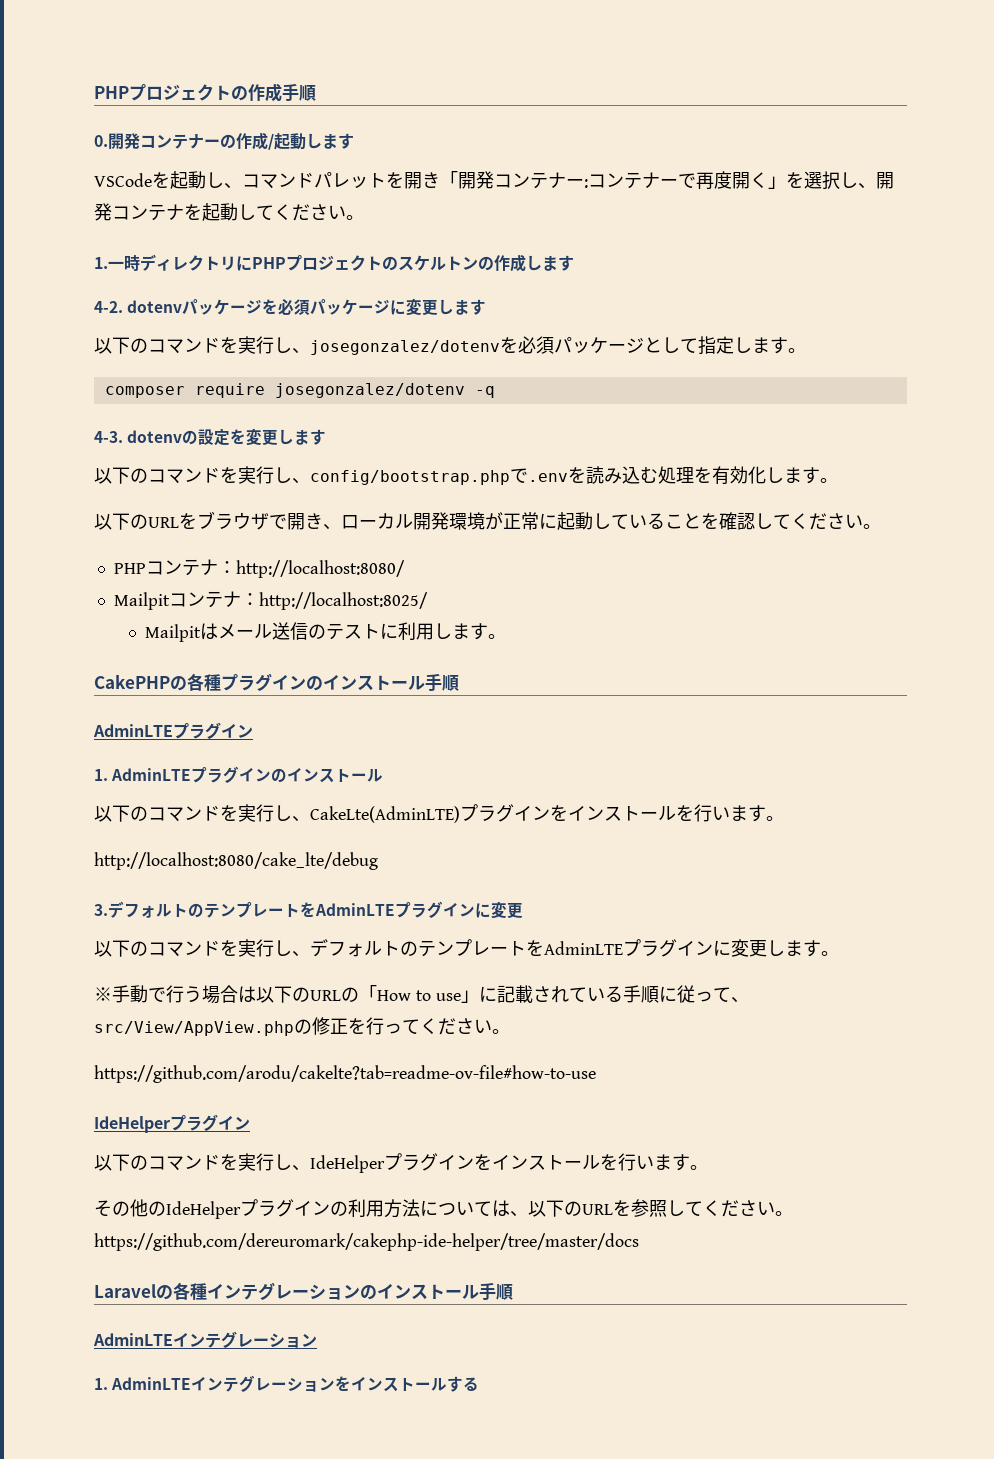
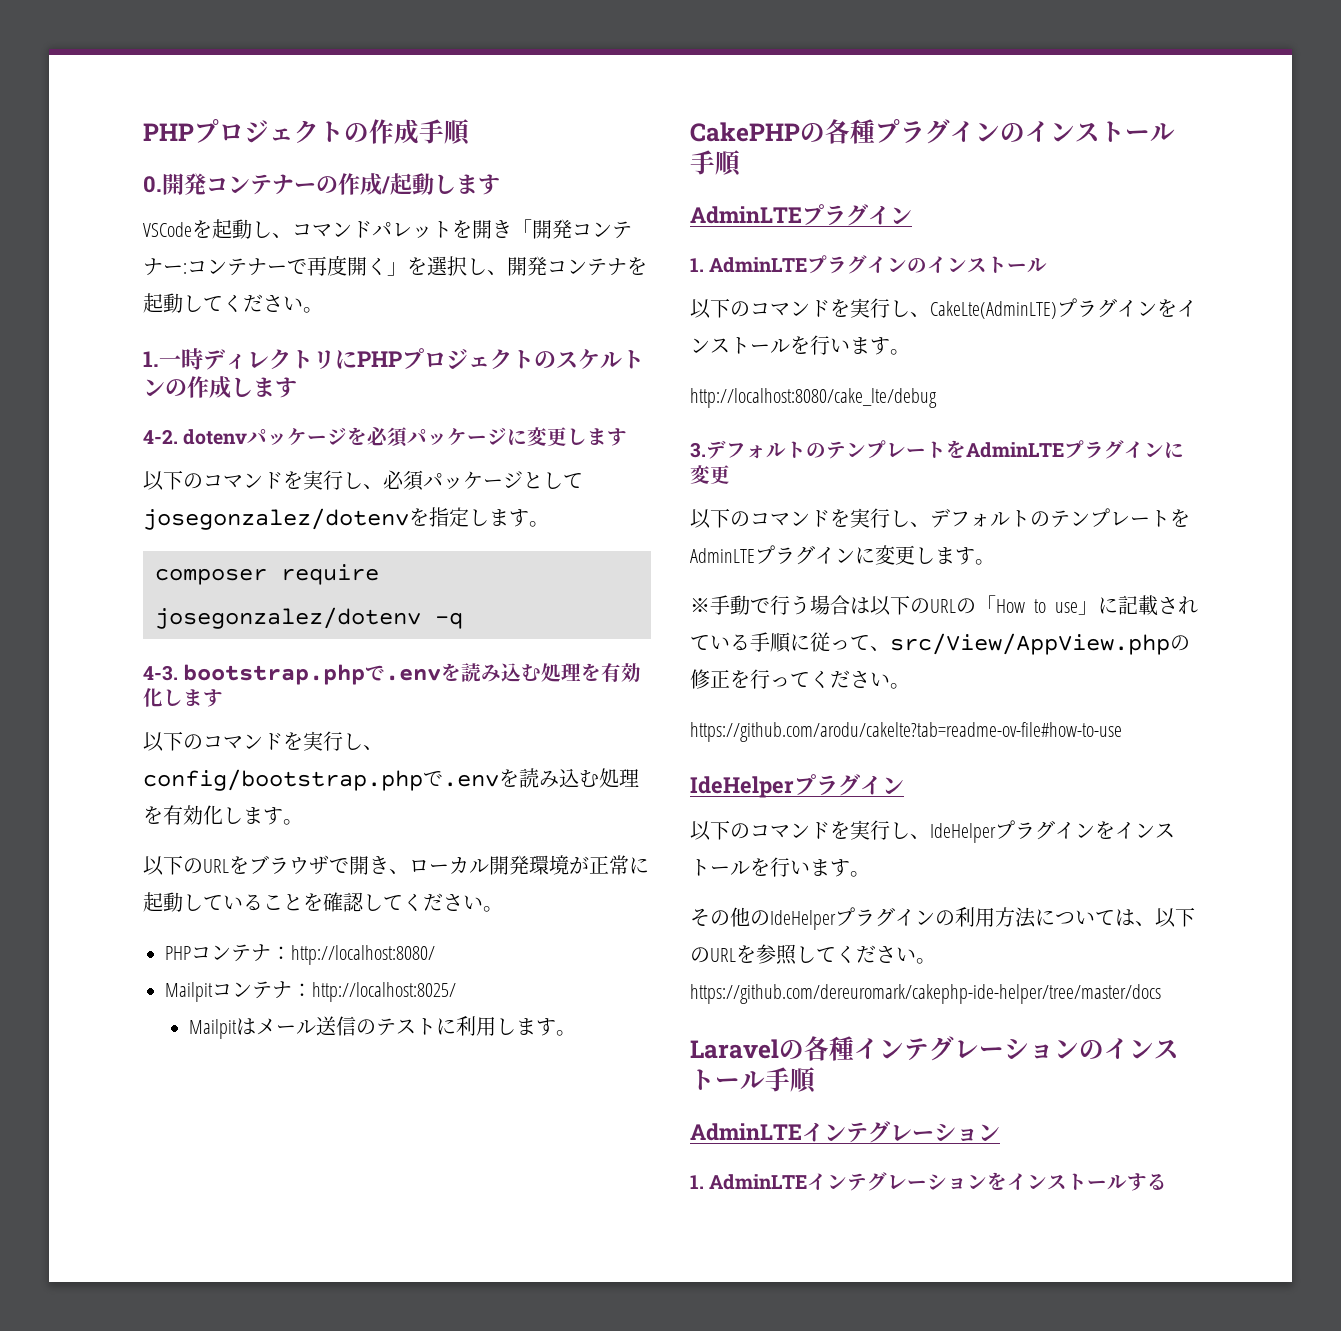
- 以下のコマンドを実行し、josegonzalez/dotenvを必須パッケージとして指定します。
+ 以下のコマンドを実行し、必須パッケージとしてjosegonzalez/dotenvを指定します。
- 4-3. dotenvの設定を変更します
+ 4-3. bootstrap.phpで.envを読み込む処理を有効化します

